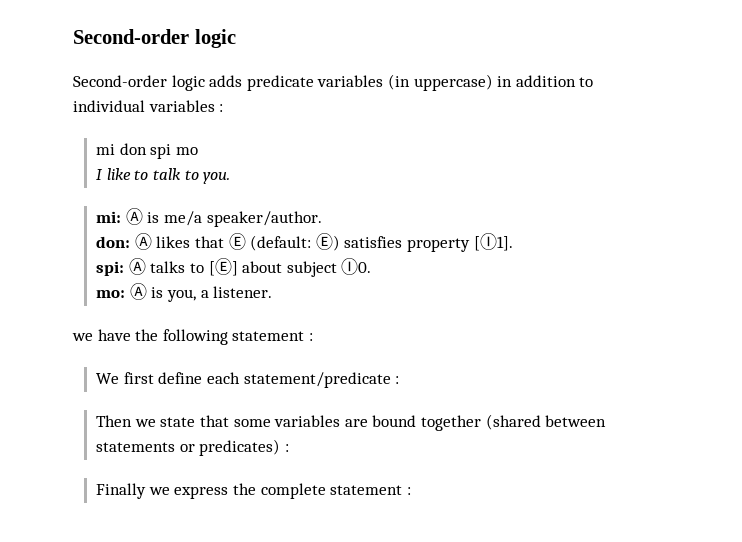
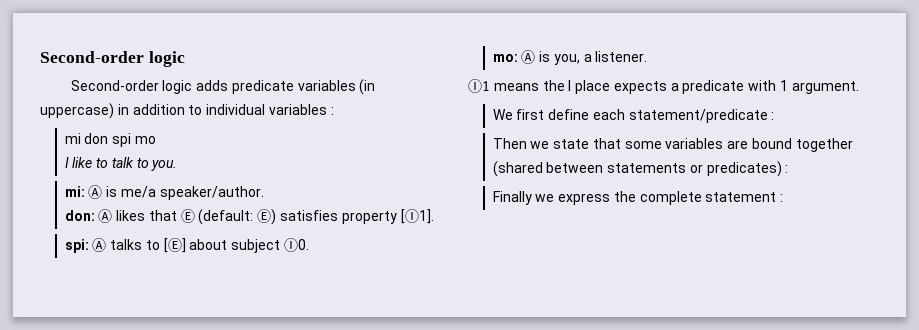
- we have the following statement :
+ Ⓘ1 means the I place expects a predicate with 1 argument.

